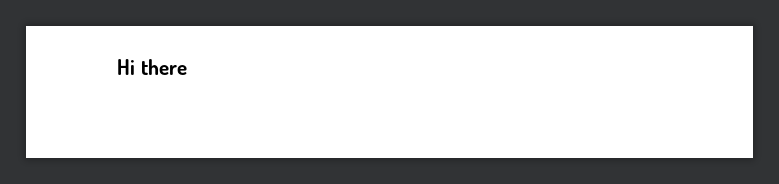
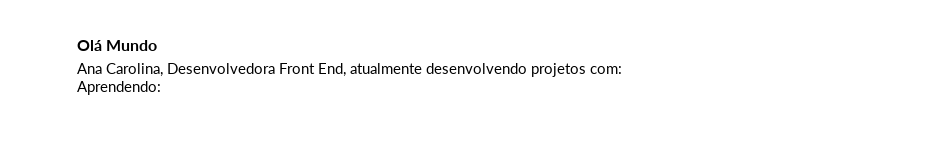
- Hi there
+ Olá Mundo
+ Ana Carolina, Desenvolvedora Front End, atualmente desenvolvendo projetos com:
+ Aprendendo:

